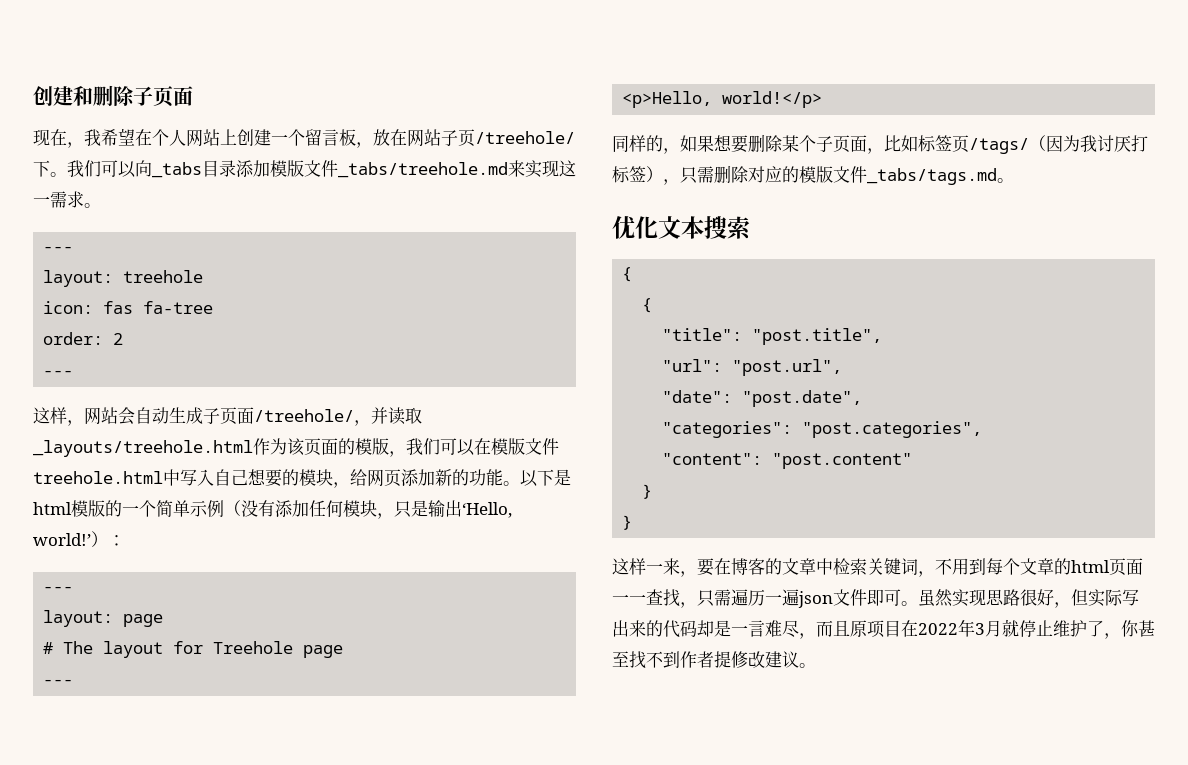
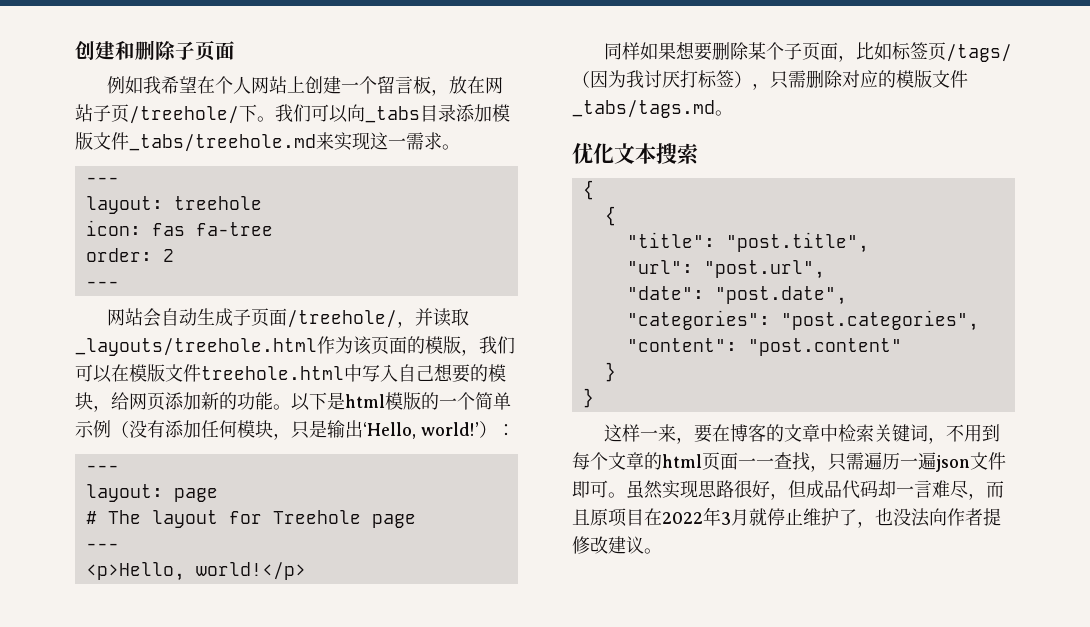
- 现在，我希望在个人网站上创建一个留言板，放在网站子页/treehole/下。
+ 例如我希望在个人网站上创建一个留言板，放在网站子页/treehole/下。
- 这样，网站会自动生成子页面/treehole/，并读取_layouts/treehole.html作为该页面的模版，我们可以在模版文件treehole.html中写入自己想要的模块，给网页添加新的功能。
+ 网站会自动生成子页面/treehole/，并读取_layouts/treehole.html作为该页面的模版，我们可以在模版文件treehole.html中写入自己想要的模块，给网页添加新的功能。
- 同样的，如果想要删除某个子页面，比如标签页/tags/（因为我讨厌打标签），只需删除对应的模版文件_tabs/tags.md。
+ 同样如果想要删除某个子页面，比如标签页/tags/（因为我讨厌打标签），只需删除对应的模版文件_tabs/tags.md。
- 虽然实现思路很好，但实际写出来的代码却是一言难尽，而且原项目在2022年3月就停止维护了，你甚至找不到作者提修改建议。
+ 虽然实现思路很好，但成品代码却一言难尽，而且原项目在2022年3月就停止维护了，也没法向作者提修改建议。

